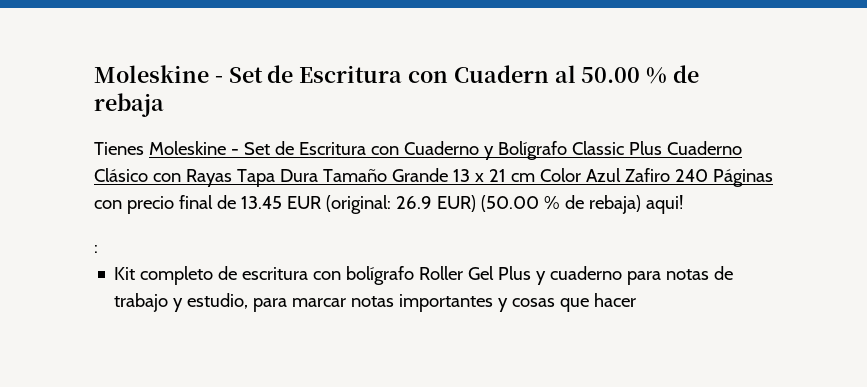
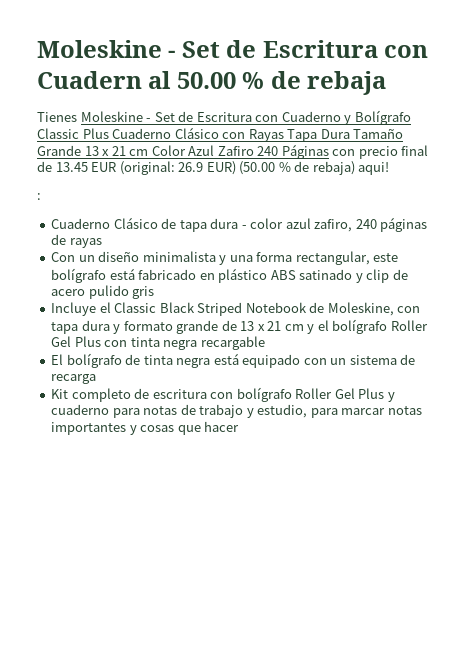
+ Cuaderno Clásico de tapa dura - color azul zafiro, 240 páginas de rayas
+ Con un diseño minimalista y una forma rectangular, este bolígrafo está fabricado en plástico ABS satinado y clip de acero pulido gris
+ Incluye el Classic Black Striped Notebook de Moleskine, con tapa dura y formato grande de 13 x 21 cm y el bolígrafo Roller Gel Plus con tinta negra recargable
+ El bolígrafo de tinta negra está equipado con un sistema de recarga

